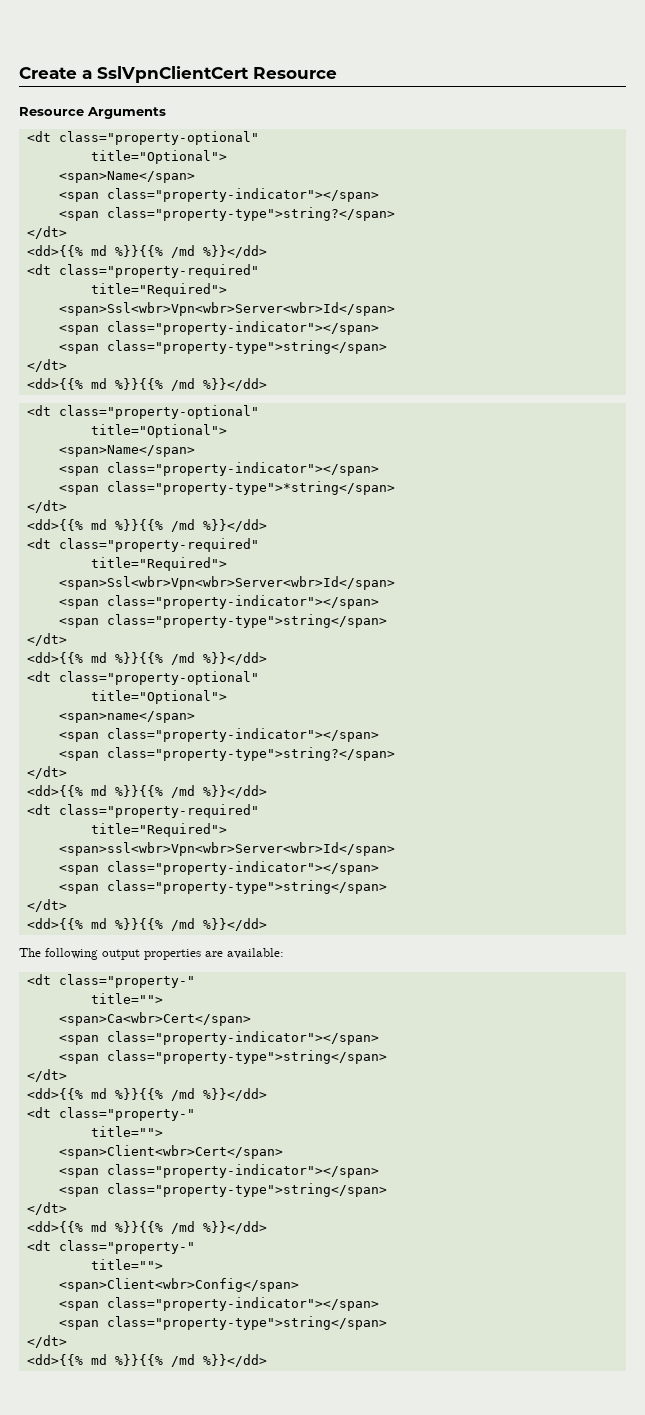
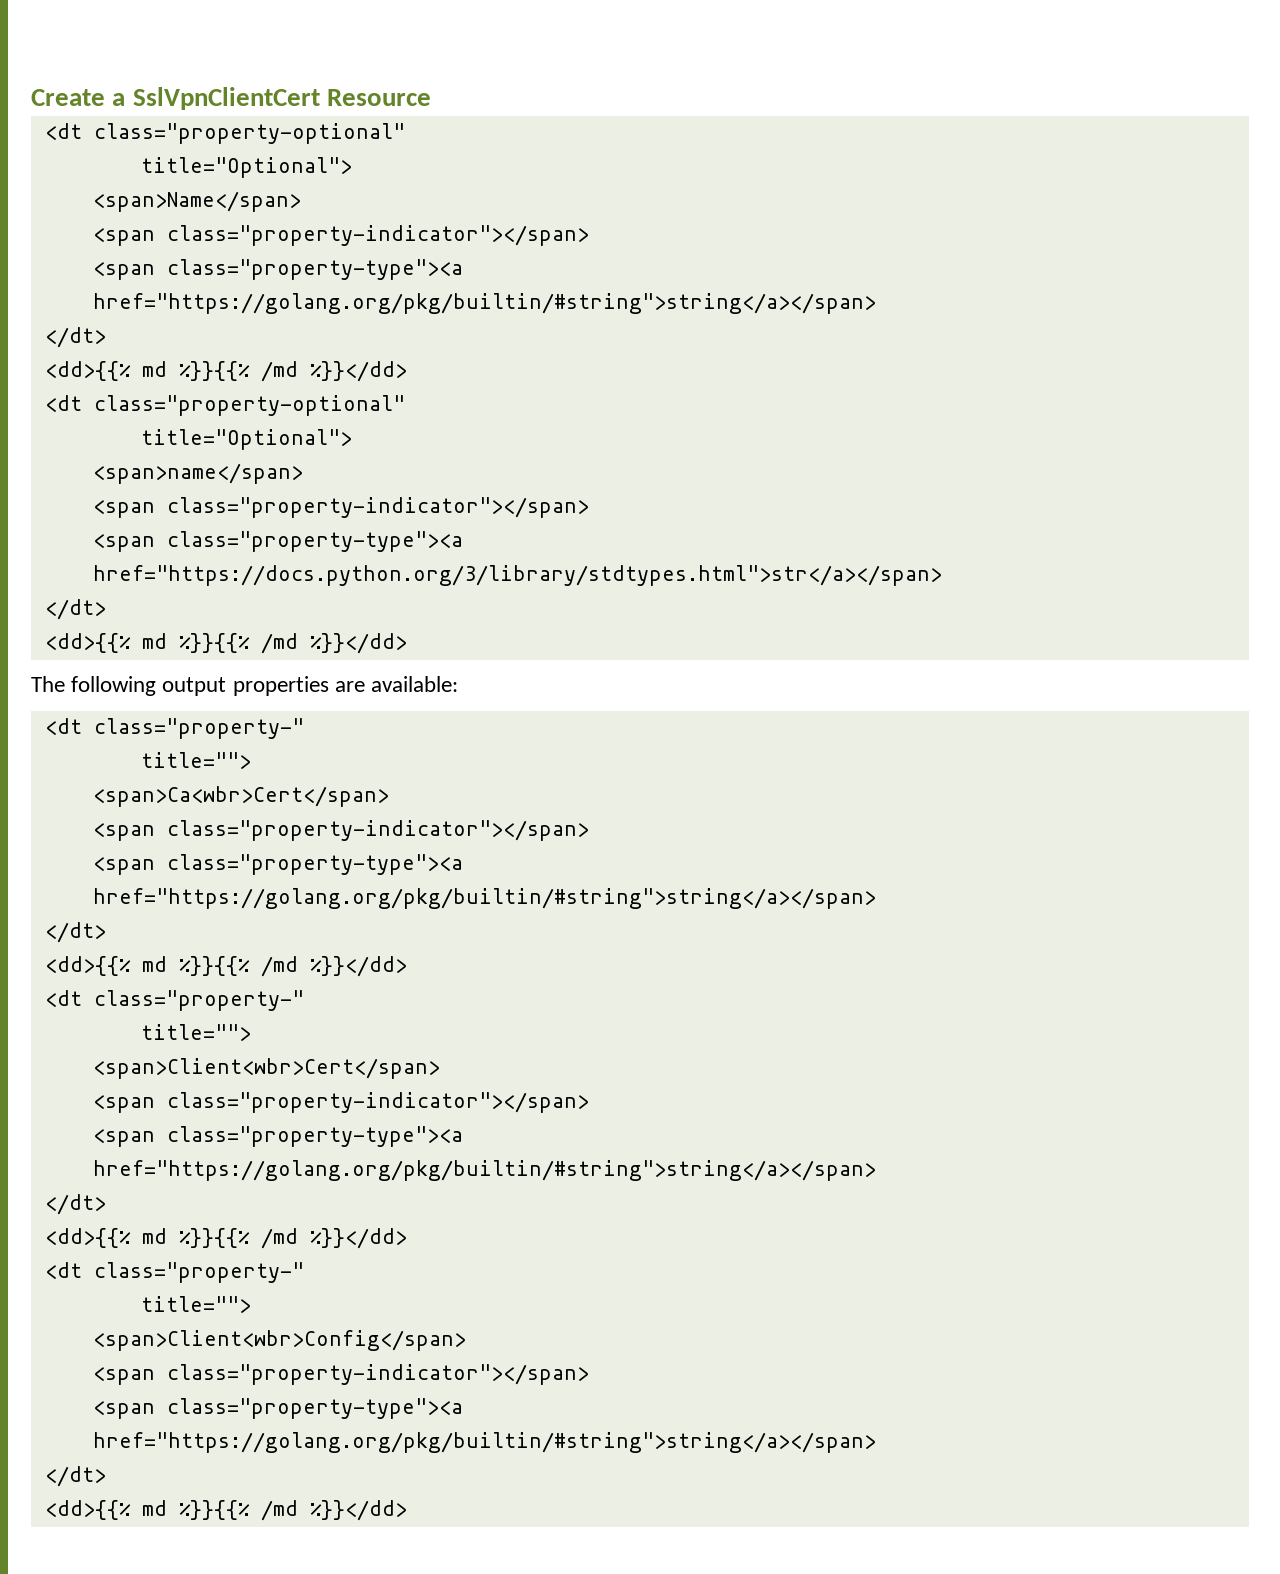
  Create a SslVpnClientCert Resource
- Resource Arguments
  <dt class="property-optional"
  title="Optional">
  <span>Name</span>
  <span class="property-indicator"></span>
- <span class="property-type">string?</span>
- </dt>
- <dd>{{% md %}}{{% /md %}}</dd>
- <dt class="property-required"
- title="Required">
- <span>Ssl<wbr>Vpn<wbr>Server<wbr>Id</span>
- <span class="property-indicator"></span>
- <span class="property-type">string</span>
- </dt>
- <dd>{{% md %}}{{% /md %}}</dd>
- <dt class="property-optional"
- title="Optional">
- <span>Name</span>
- <span class="property-indicator"></span>
- <span class="property-type">*string</span>
- </dt>
- <dd>{{% md %}}{{% /md %}}</dd>
- <dt class="property-required"
- title="Required">
- <span>Ssl<wbr>Vpn<wbr>Server<wbr>Id</span>
- <span class="property-indicator"></span>
- <span class="property-type">string</span>
+ <span class="property-type"><a href="https://golang.org/pkg/builtin/#string">string</a></span>
  <span>name</span>
  <span class="property-indicator"></span>
- <span class="property-type">string?</span>
- </dt>
- <dd>{{% md %}}{{% /md %}}</dd>
- <dt class="property-required"
- title="Required">
- <span>ssl<wbr>Vpn<wbr>Server<wbr>Id</span>
- <span class="property-indicator"></span>
- <span class="property-type">string</span>
+ <span class="property-type"><a href="https://docs.python.org/3/library/stdtypes.html">str</a></span>
  <span>Ca<wbr>Cert</span>
  <span class="property-indicator"></span>
- <span class="property-type">string</span>
+ <span class="property-type"><a href="https://golang.org/pkg/builtin/#string">string</a></span>
  <span>Client<wbr>Cert</span>
  <span class="property-indicator"></span>
- <span class="property-type">string</span>
+ <span class="property-type"><a href="https://golang.org/pkg/builtin/#string">string</a></span>
  <span>Client<wbr>Config</span>
  <span class="property-indicator"></span>
- <span class="property-type">string</span>
+ <span class="property-type"><a href="https://golang.org/pkg/builtin/#string">string</a></span>

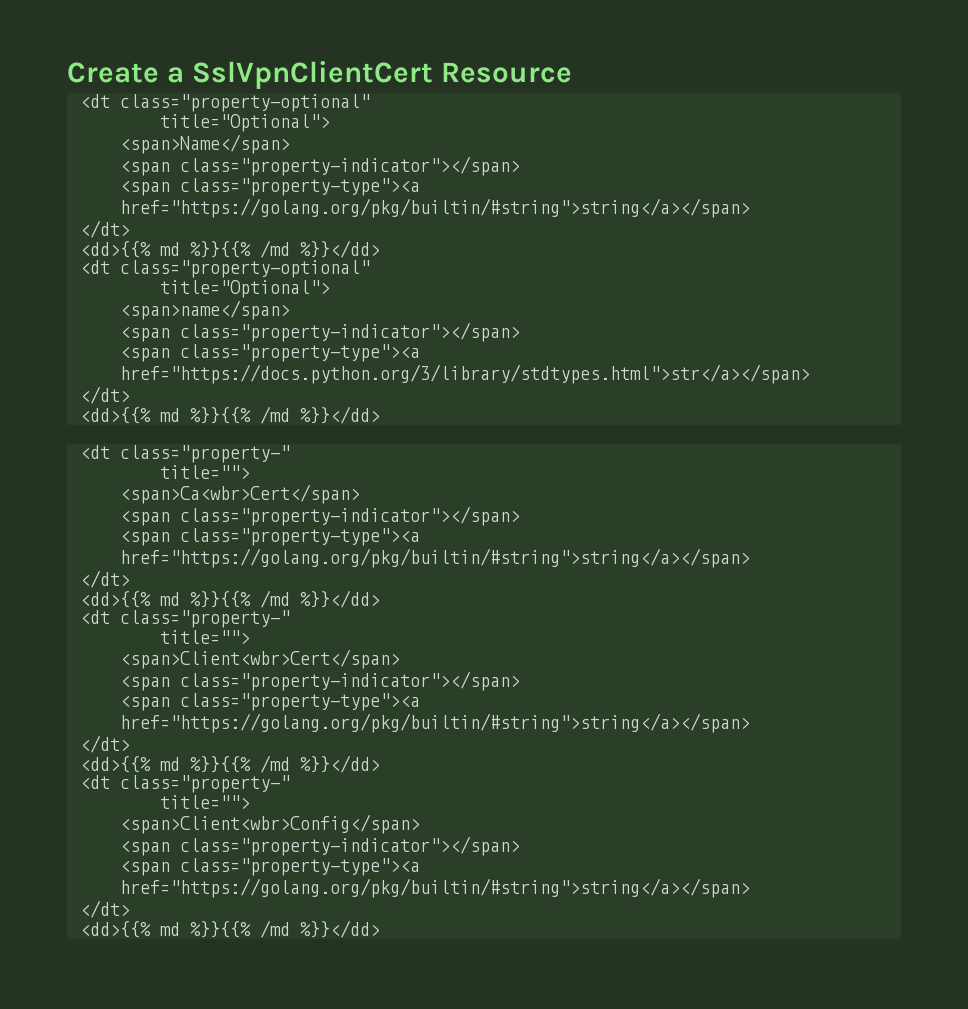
- The following output properties are available:

